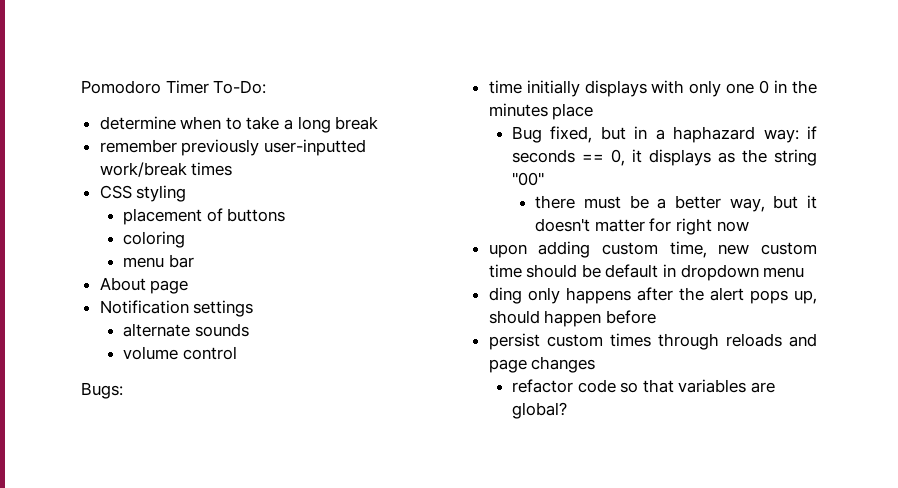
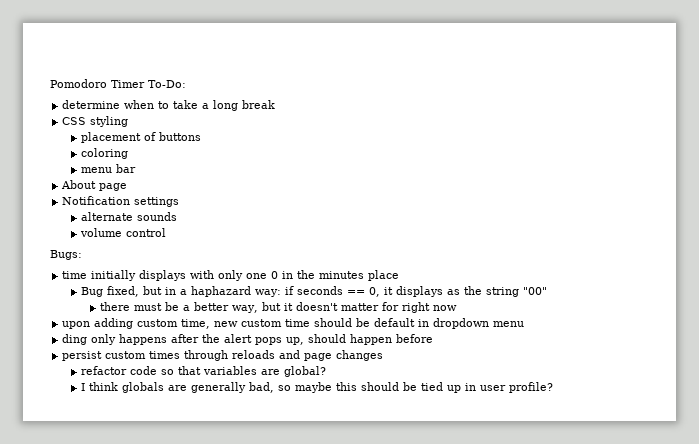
- remember previously user-inputted work/break times
+ I think globals are generally bad, so maybe this should be tied up in user profile?

